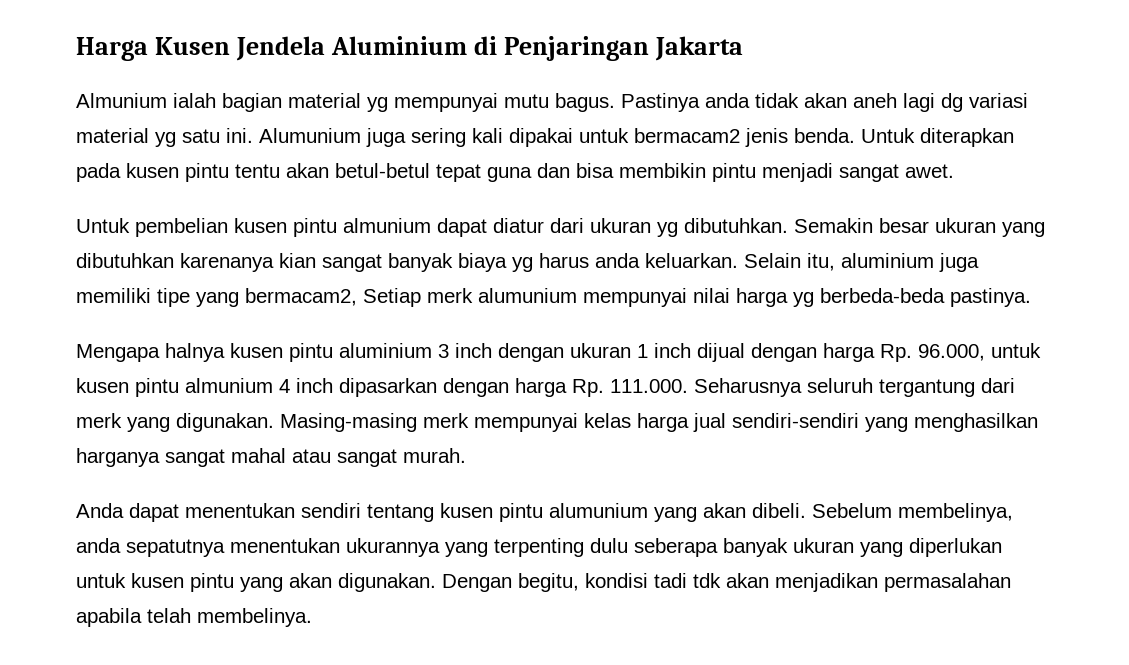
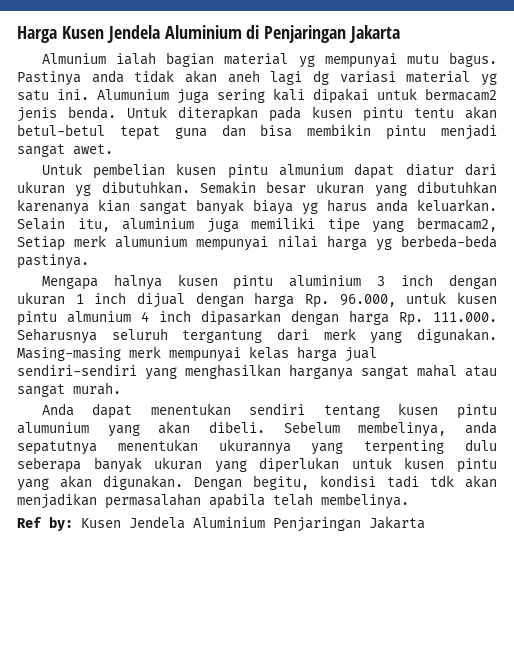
+ Ref by: Kusen Jendela Aluminium Penjaringan Jakarta

